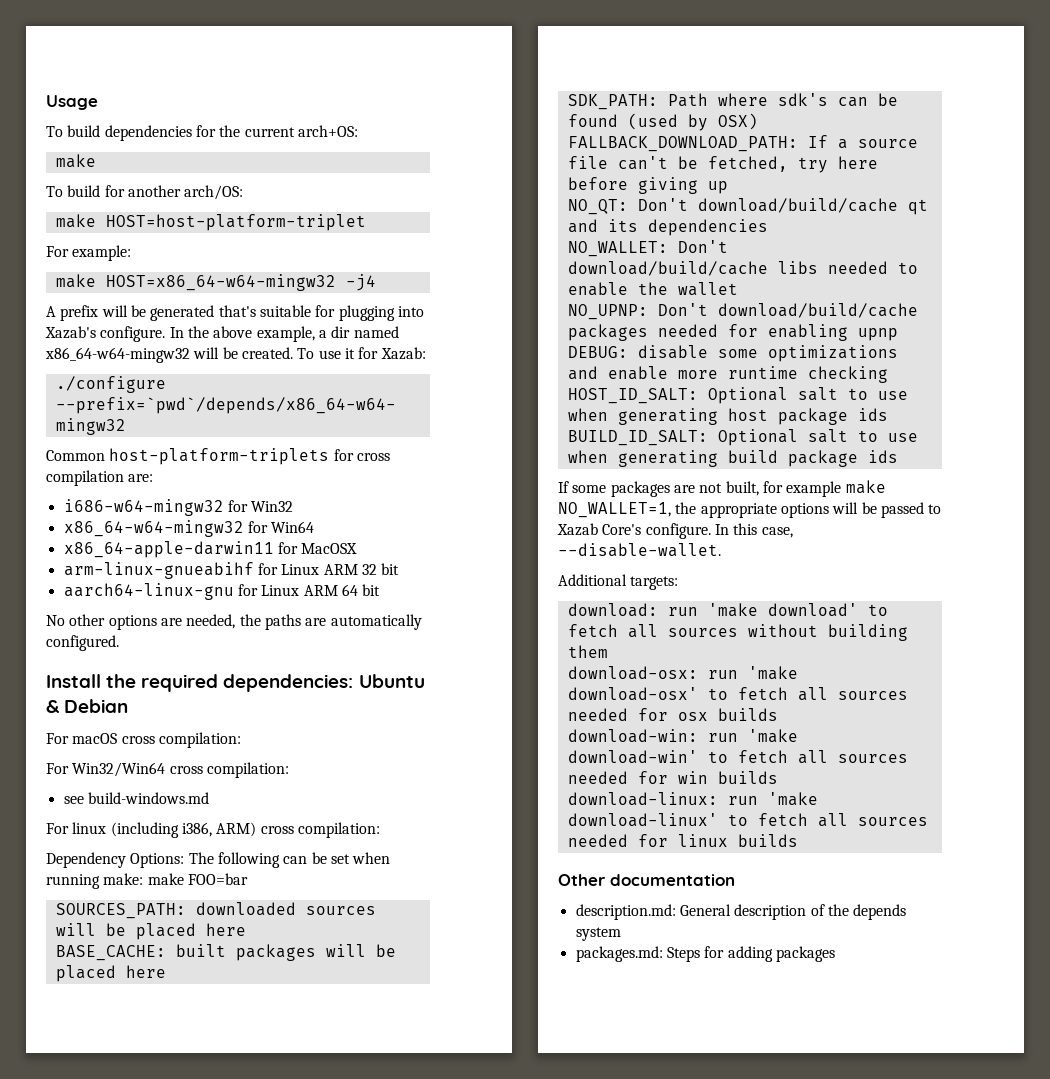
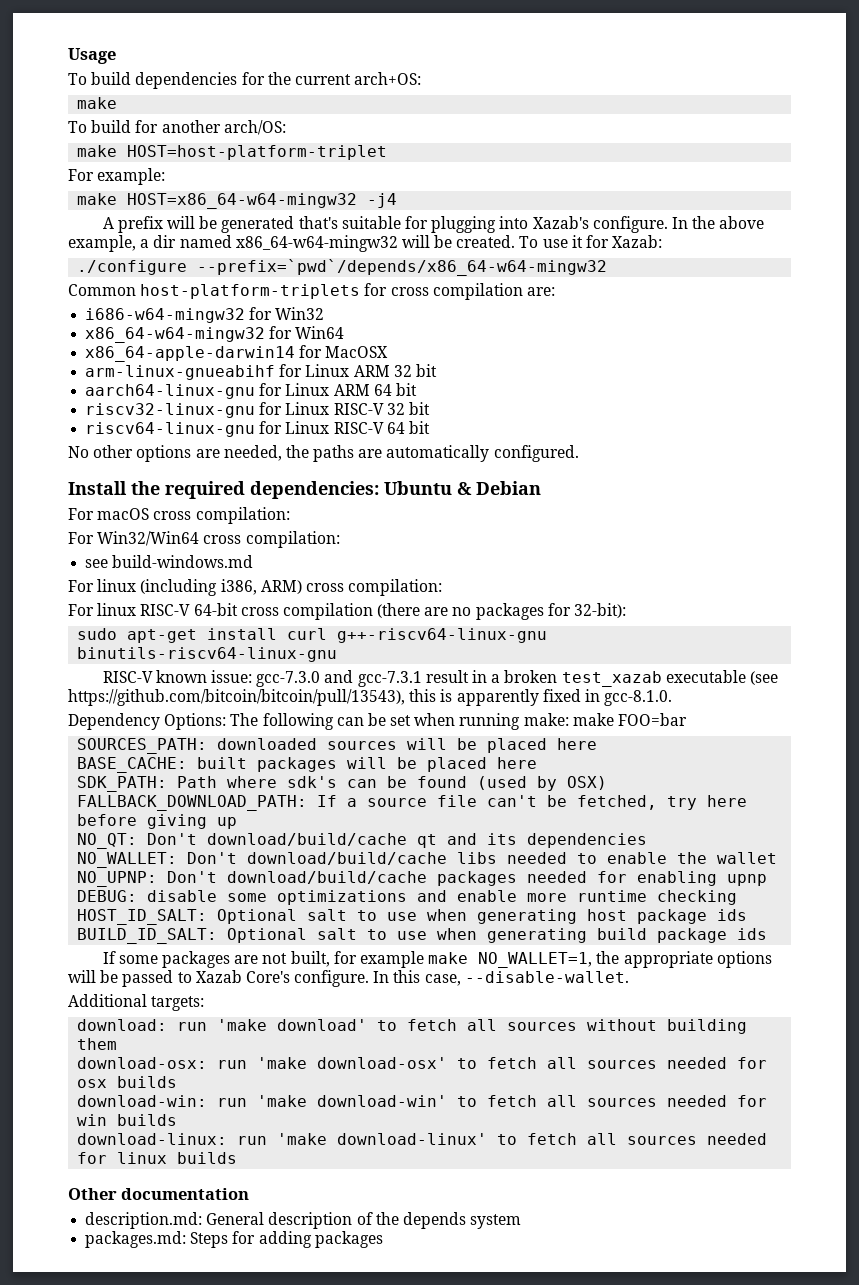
- x86_64-apple-darwin11 for MacOSX
+ x86_64-apple-darwin14 for MacOSX
+ riscv32-linux-gnu for Linux RISC-V 32 bit
+ riscv64-linux-gnu for Linux RISC-V 64 bit
+ For linux RISC-V 64-bit cross compilation (there are no packages for 32-bit):
+ sudo apt-get install curl g++-riscv64-linux-gnu binutils-riscv64-linux-gnu
+ RISC-V known issue: gcc-7.3.0 and gcc-7.3.1 result in a broken test_xazab executable (see https://github.com/bitcoin/bitcoin/pull/13543), this is apparently fixed in gcc-8.1.0.

